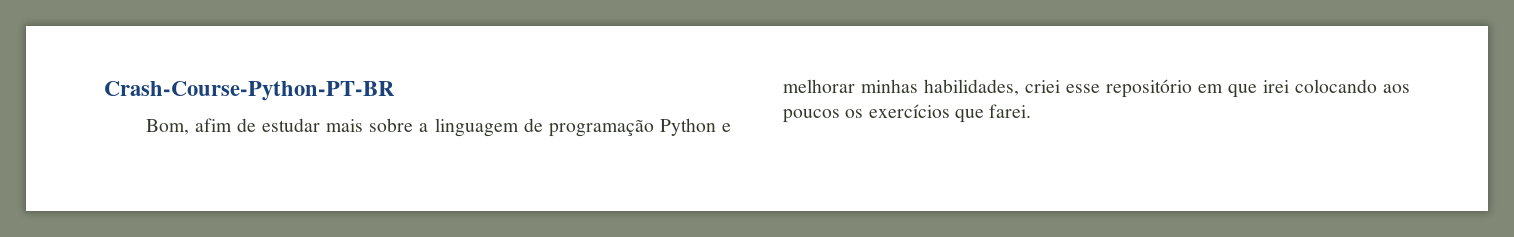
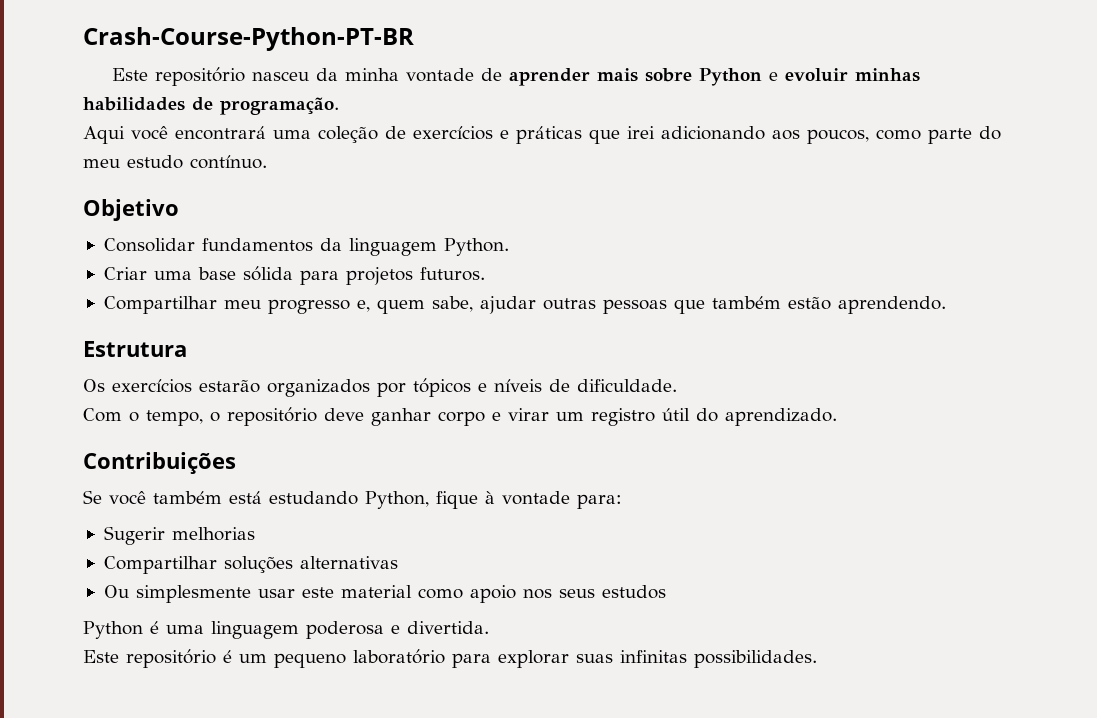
- Bom, afim de estudar mais sobre a linguagem de programação Python e melhorar minhas habilidades, criei esse repositório em que irei colocando aos poucos os exercícios que farei.
+ Este repositório nasceu da minha vontade de aprender mais sobre Python e evoluir minhas habilidades de programação.
+ Aqui você encontrará uma coleção de exercícios e práticas que irei adicionando aos poucos, como parte do meu estudo contínuo.
+ Objetivo
+ Consolidar fundamentos da linguagem Python.
+ Criar uma base sólida para projetos futuros.
+ Compartilhar meu progresso e, quem sabe, ajudar outras pessoas que também estão aprendendo.
+ Estrutura
+ Os exercícios estarão organizados por tópicos e níveis de dificuldade.
+ Com o tempo, o repositório deve ganhar corpo e virar um registro útil do aprendizado.
+ Contribuições
+ Se você também está estudando Python, fique à vontade para:
+ Sugerir melhorias
+ Compartilhar soluções alternativas
+ Ou simplesmente usar este material como apoio nos seus estudos
+ Python é uma linguagem poderosa e divertida.
+ Este repositório é um pequeno laboratório para explorar suas infinitas possibilidades.

